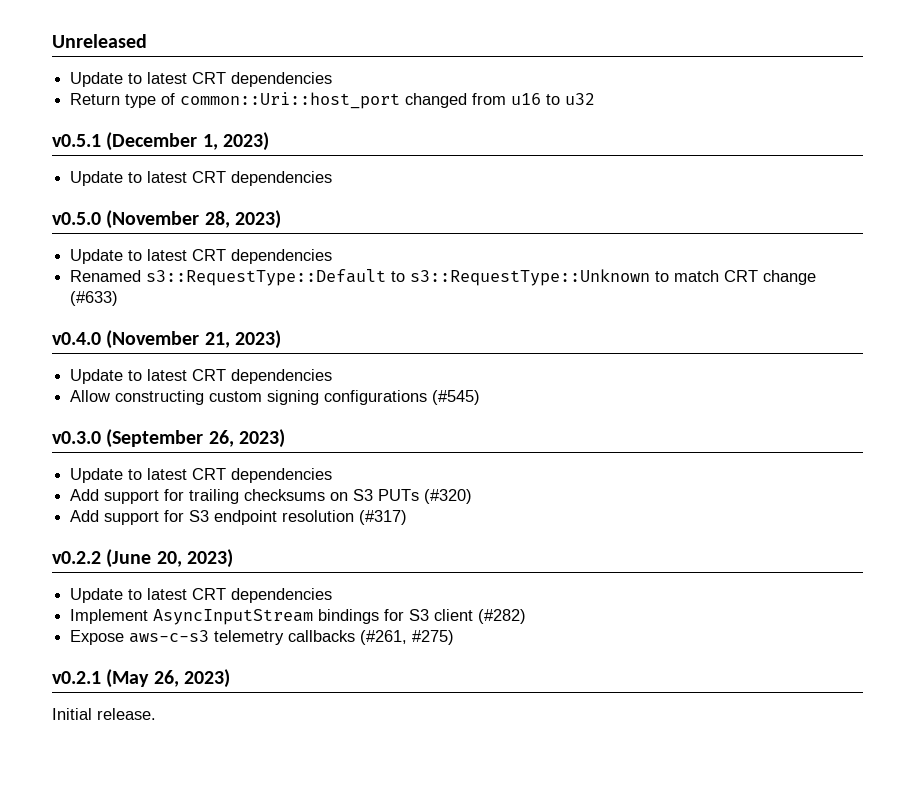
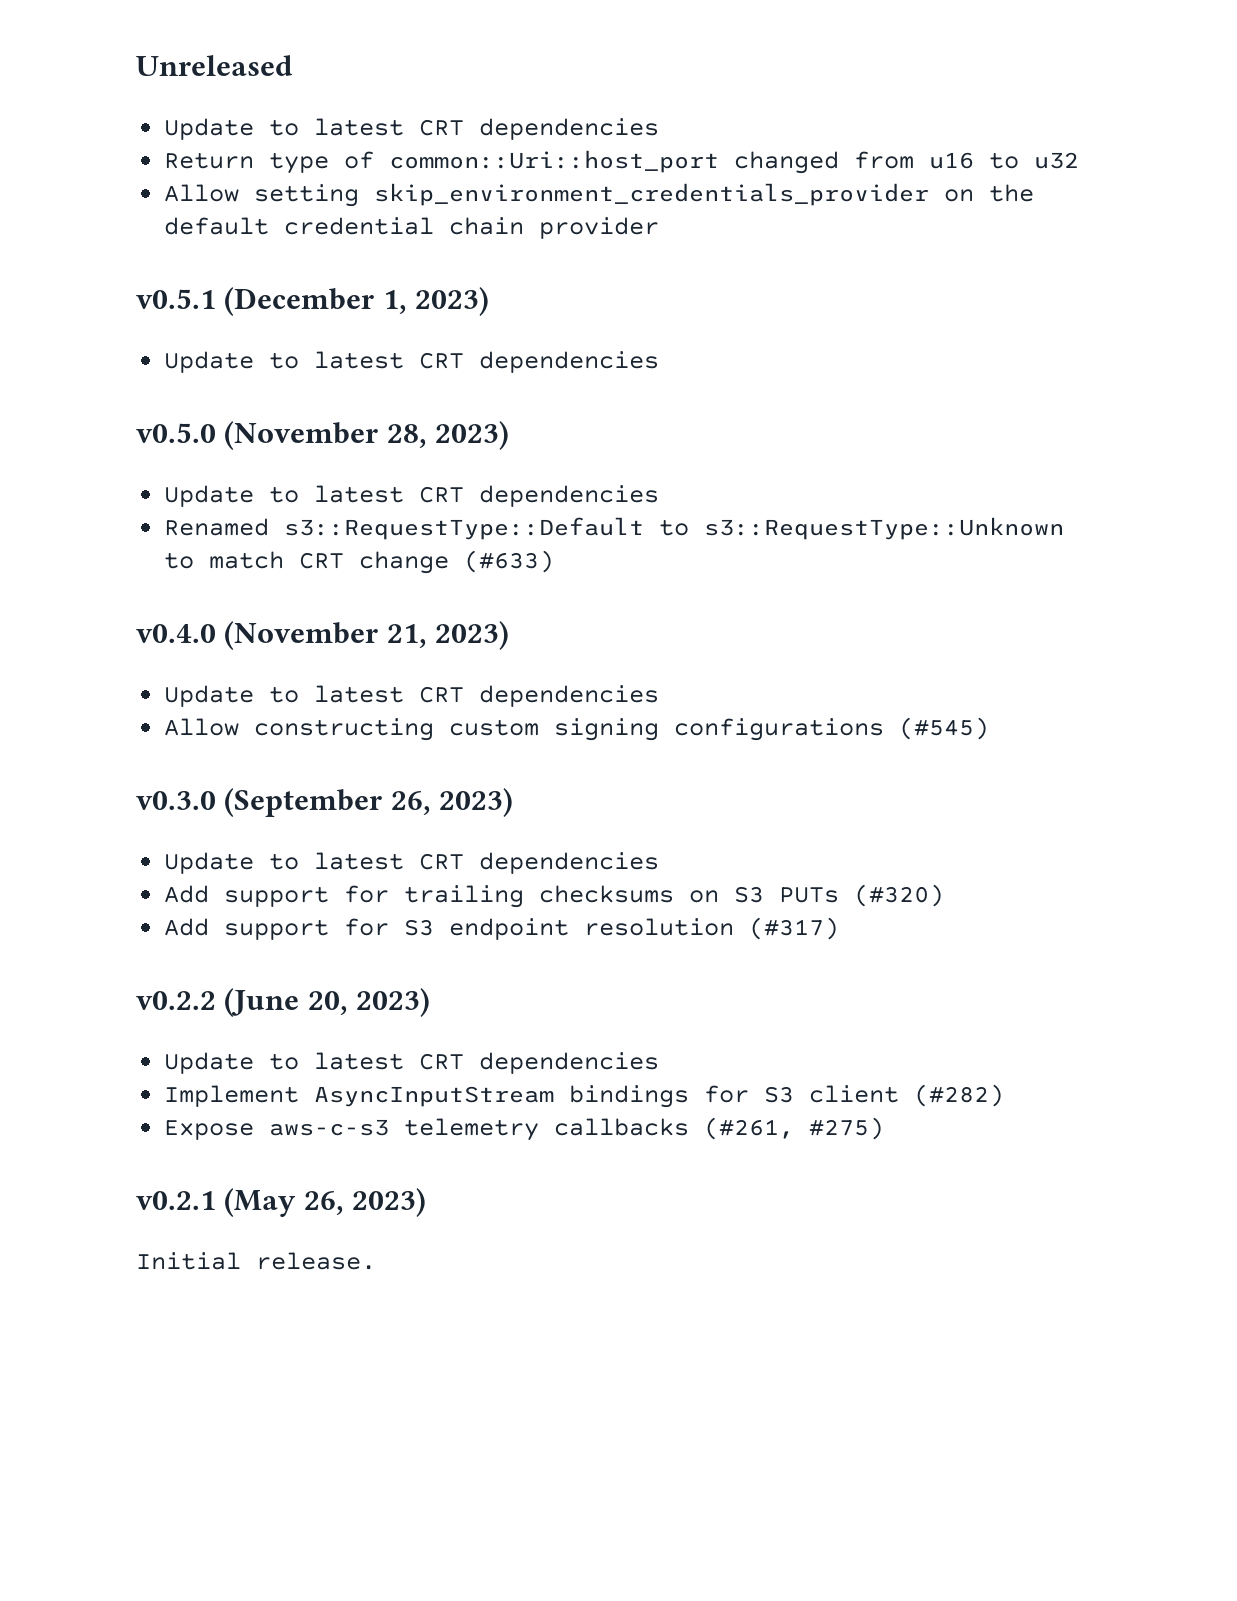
+ Allow setting skip_environment_credentials_provider on the default credential chain provider

